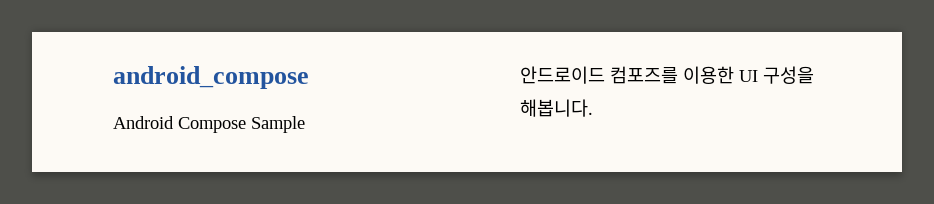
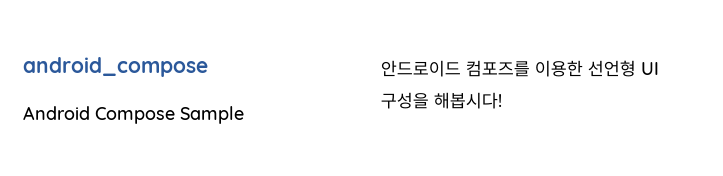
- 안드로이드 컴포즈를 이용한 UI 구성을 해봅니다.
+ 안드로이드 컴포즈를 이용한 선언형 UI 구성을 해봅시다!

